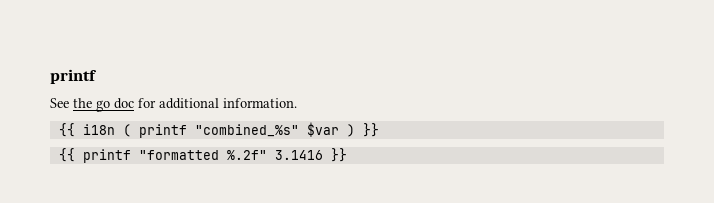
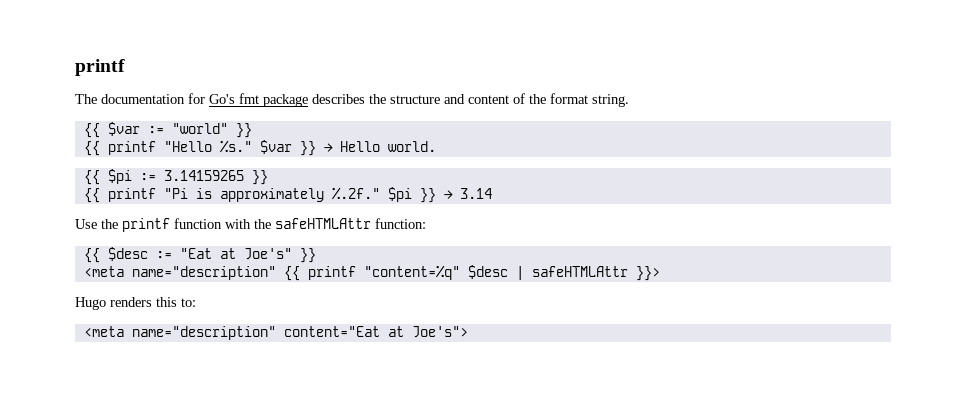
- See the go doc for additional information.
- {{ i18n ( printf "combined_%s" $var ) }}
- {{ printf "formatted %.2f" 3.1416 }}
+ The documentation for Go's fmt package describes the structure and content of the format string.
+ {{ $var := "world" }}
+ {{ printf "Hello %s." $var }} → Hello world.
+ {{ $pi := 3.14159265 }}
+ {{ printf "Pi is approximately %.2f." $pi }} → 3.14
+ Use the printf function with the safeHTMLAttr function:
+ {{ $desc := "Eat at Joe's" }}
+ <meta name="description" {{ printf "content=%q" $desc | safeHTMLAttr }}>
+ Hugo renders this to:
+ <meta name="description" content="Eat at Joe's">

